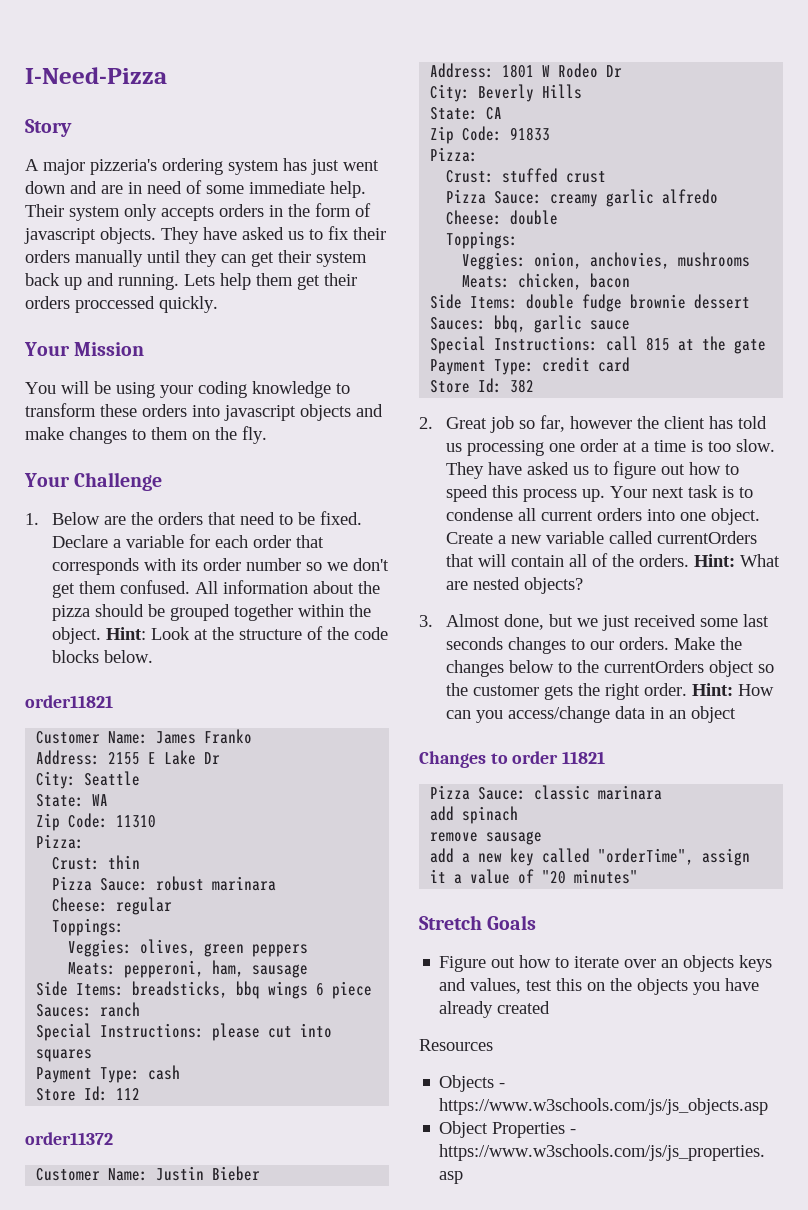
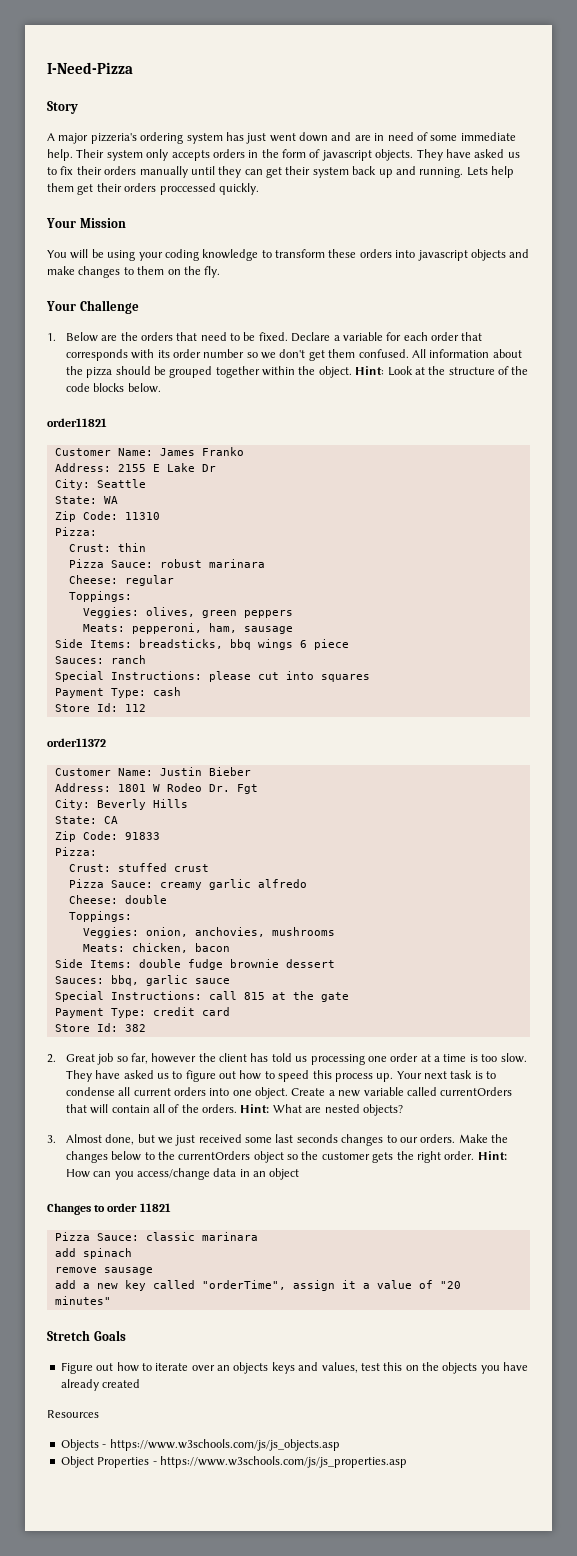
- Address: 1801 W Rodeo Dr
+ Address: 1801 W Rodeo Dr. Fgt

